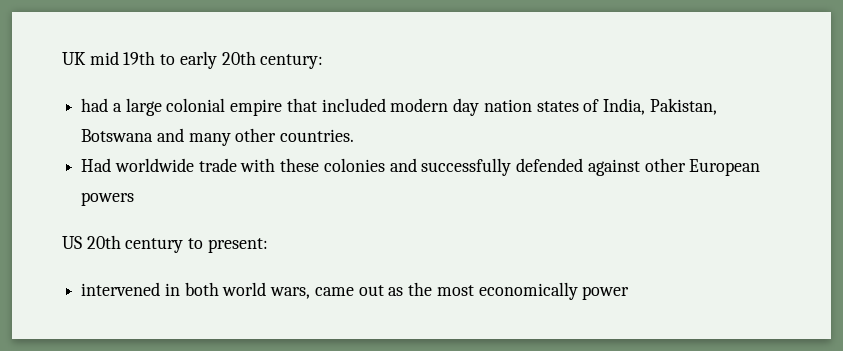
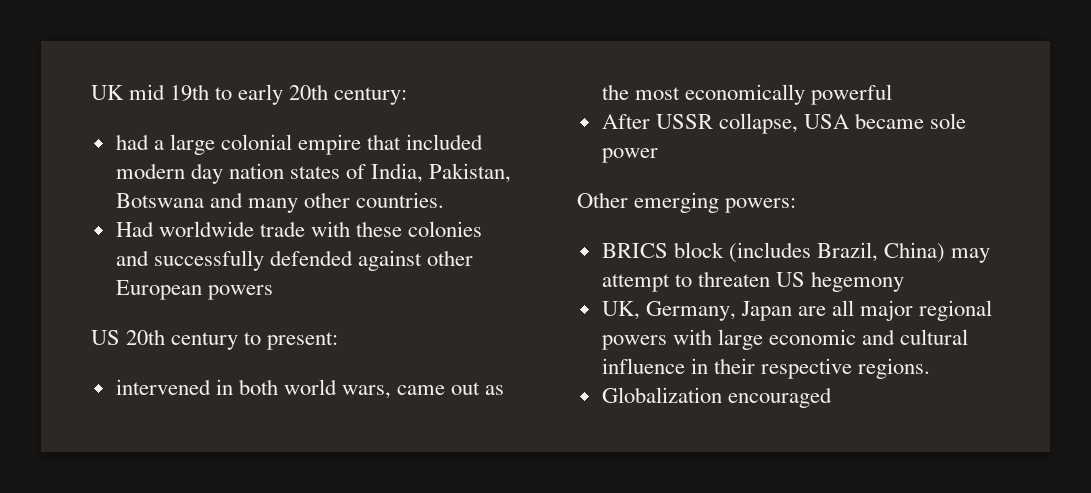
- intervened in both world wars, came out as the most economically power
+ intervened in both world wars, came out as the most economically powerful
+ After USSR collapse, USA became sole power
+ Other emerging powers:
+ BRICS block (includes Brazil, China) may attempt to threaten US hegemony
+ UK, Germany, Japan are all major regional powers with large economic and cultural influence in their respective regions.
+ Globalization encouraged

